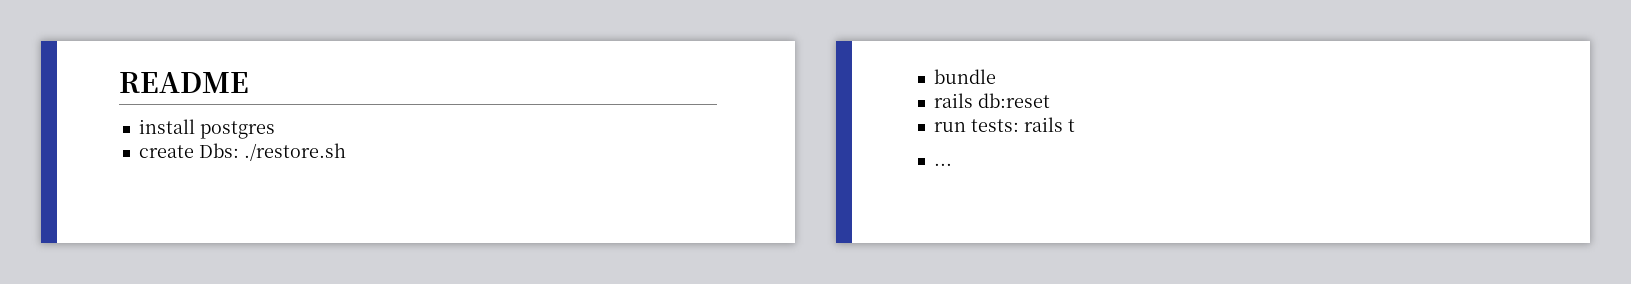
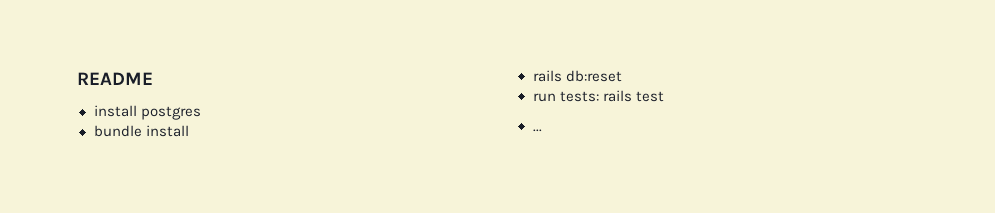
- create Dbs: ./restore.sh
- bundle
+ bundle install
- run tests: rails t
+ run tests: rails test

